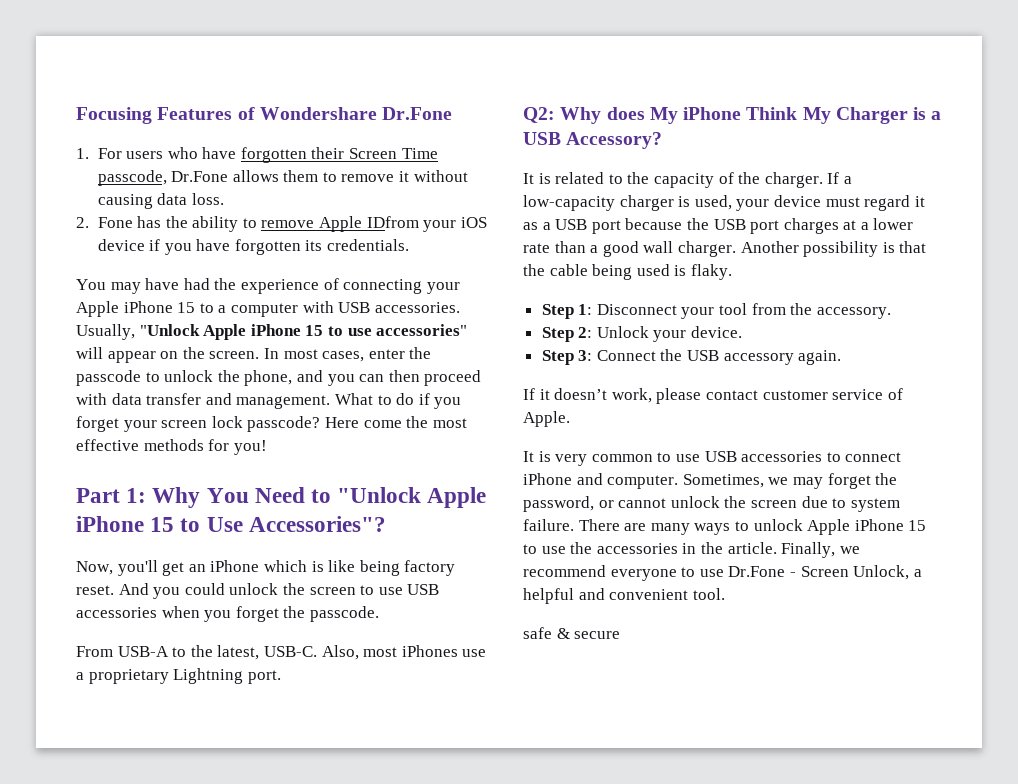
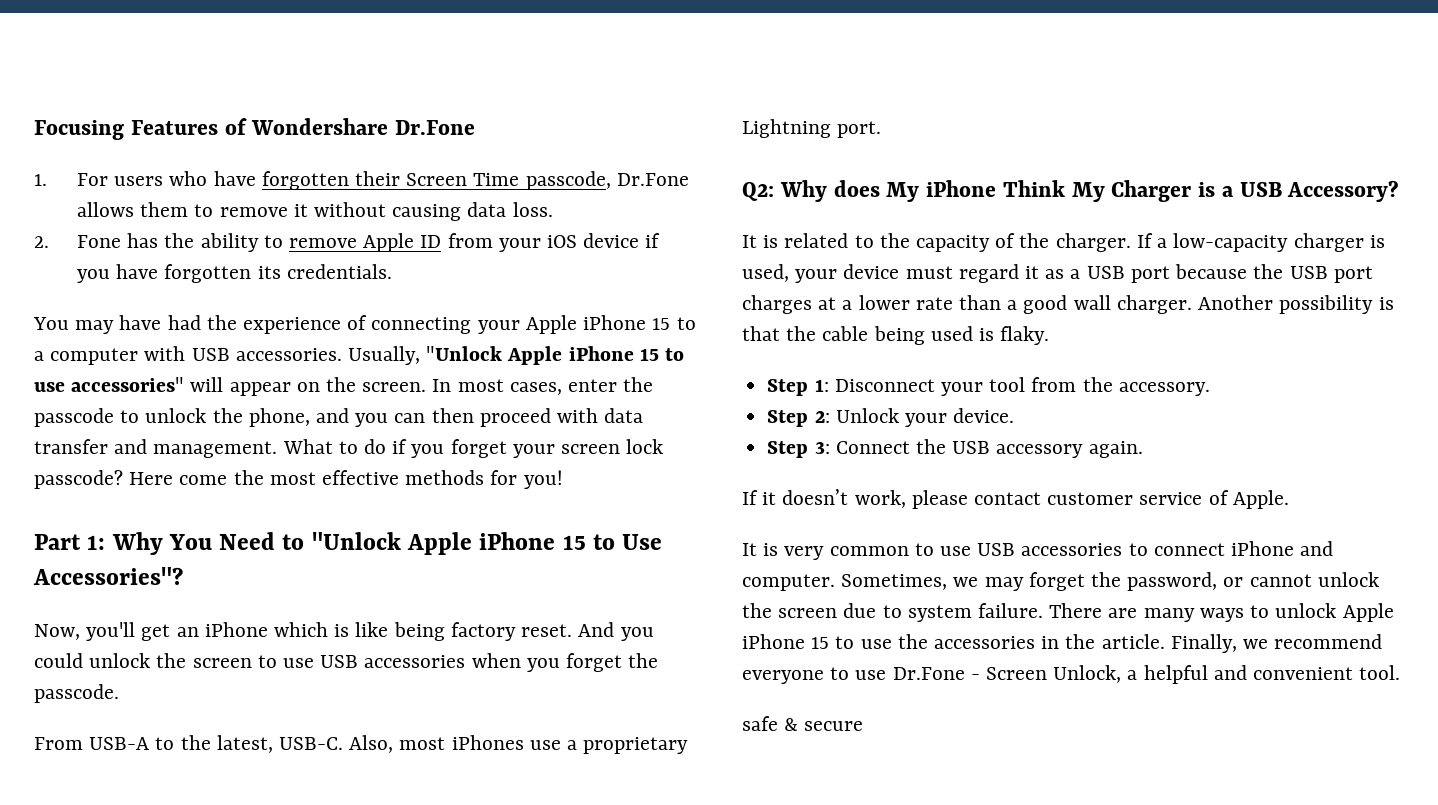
- 2. Fone has the ability to remove Apple IDfrom your iOS device if you have forgotten its credentials.
+ 2. Fone has the ability to remove Apple ID from your iOS device if you have forgotten its credentials.

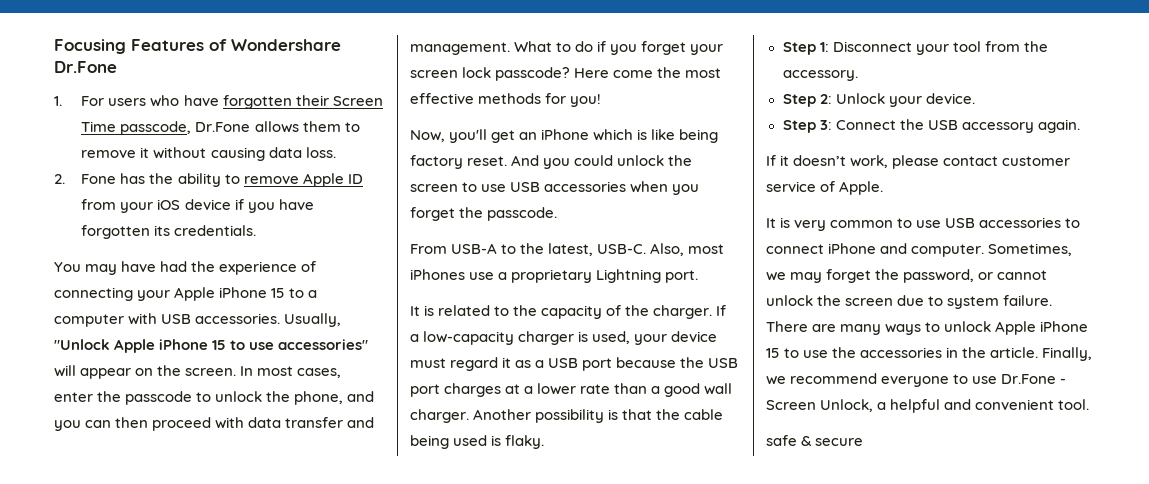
- Part 1: Why You Need to "Unlock Apple iPhone 15 to Use Accessories"?
- Q2: Why does My iPhone Think My Charger is a USB Accessory?

